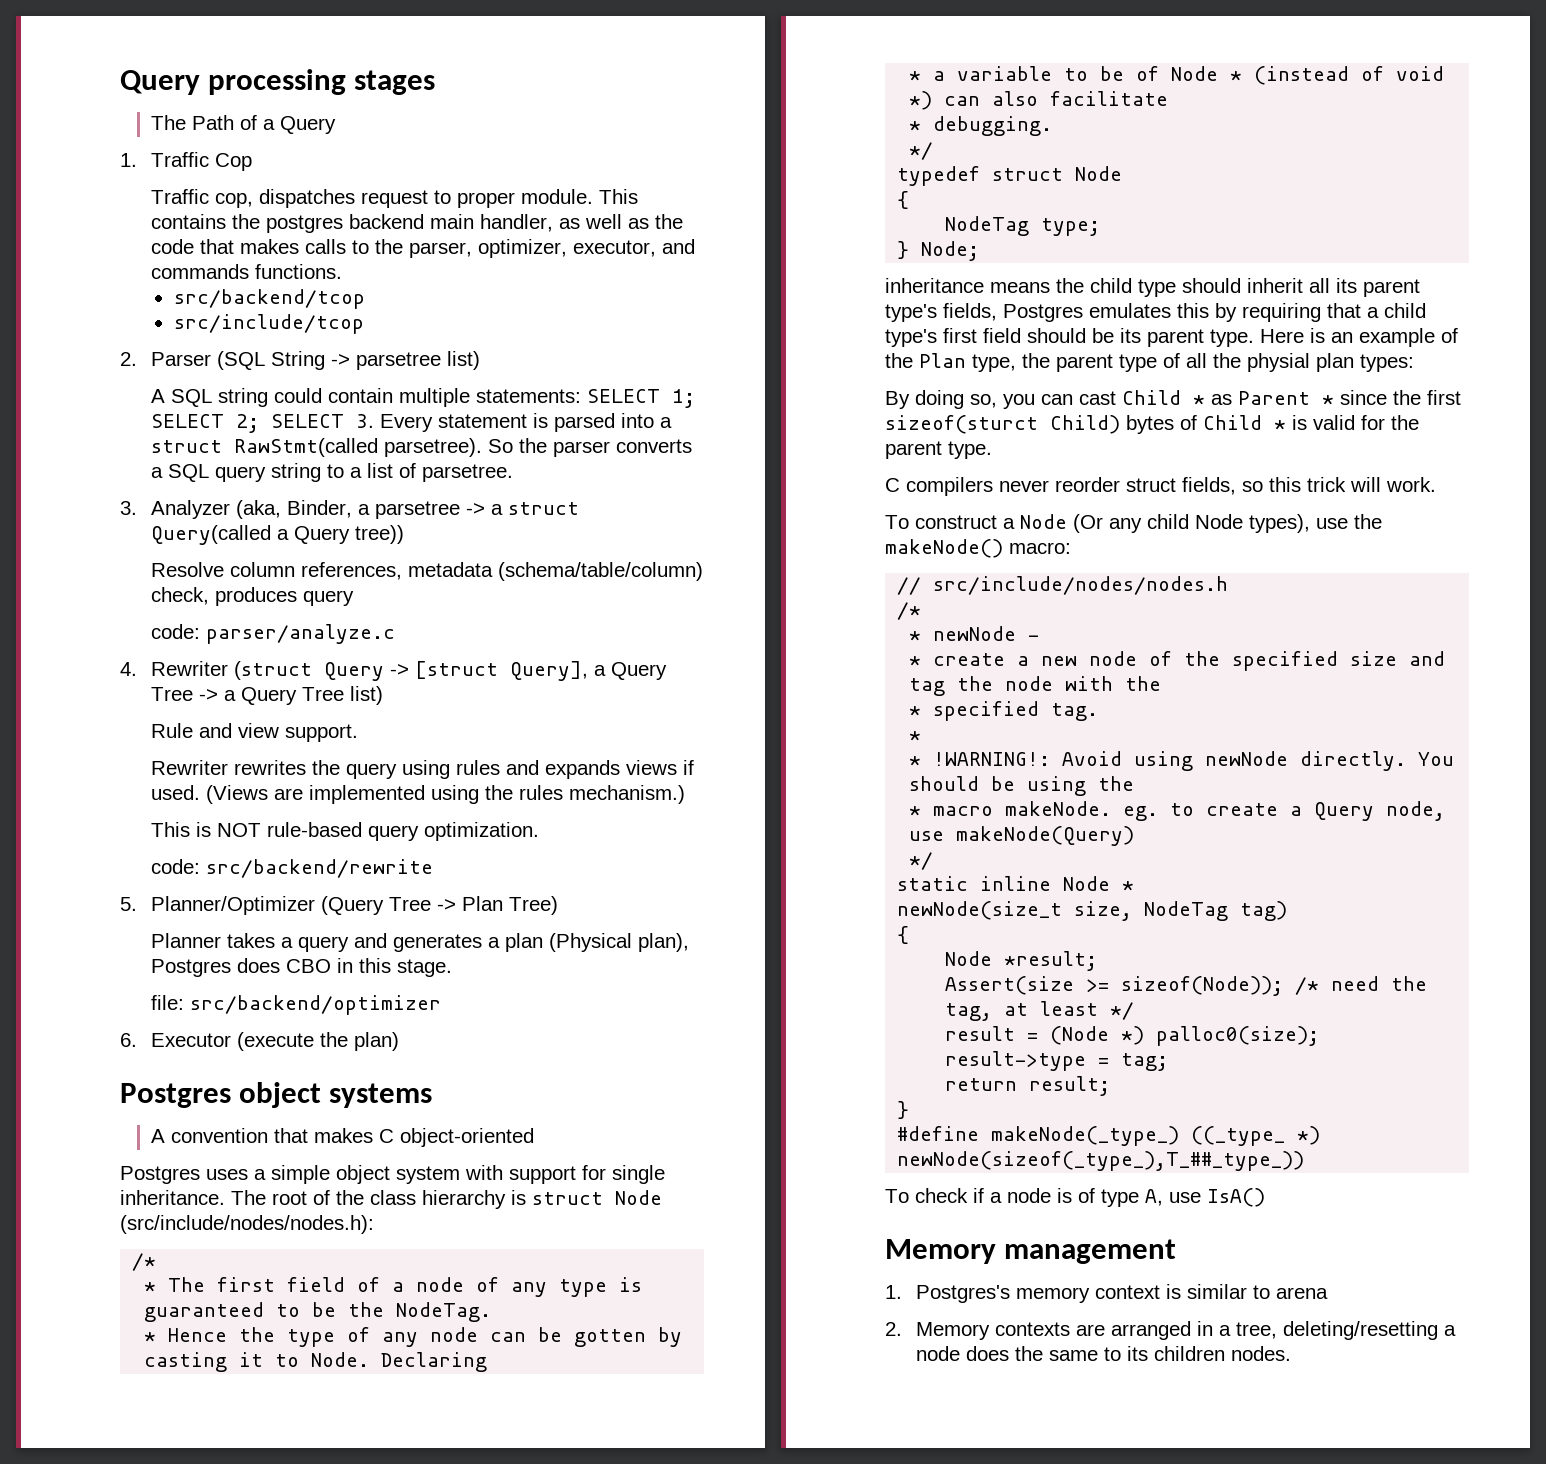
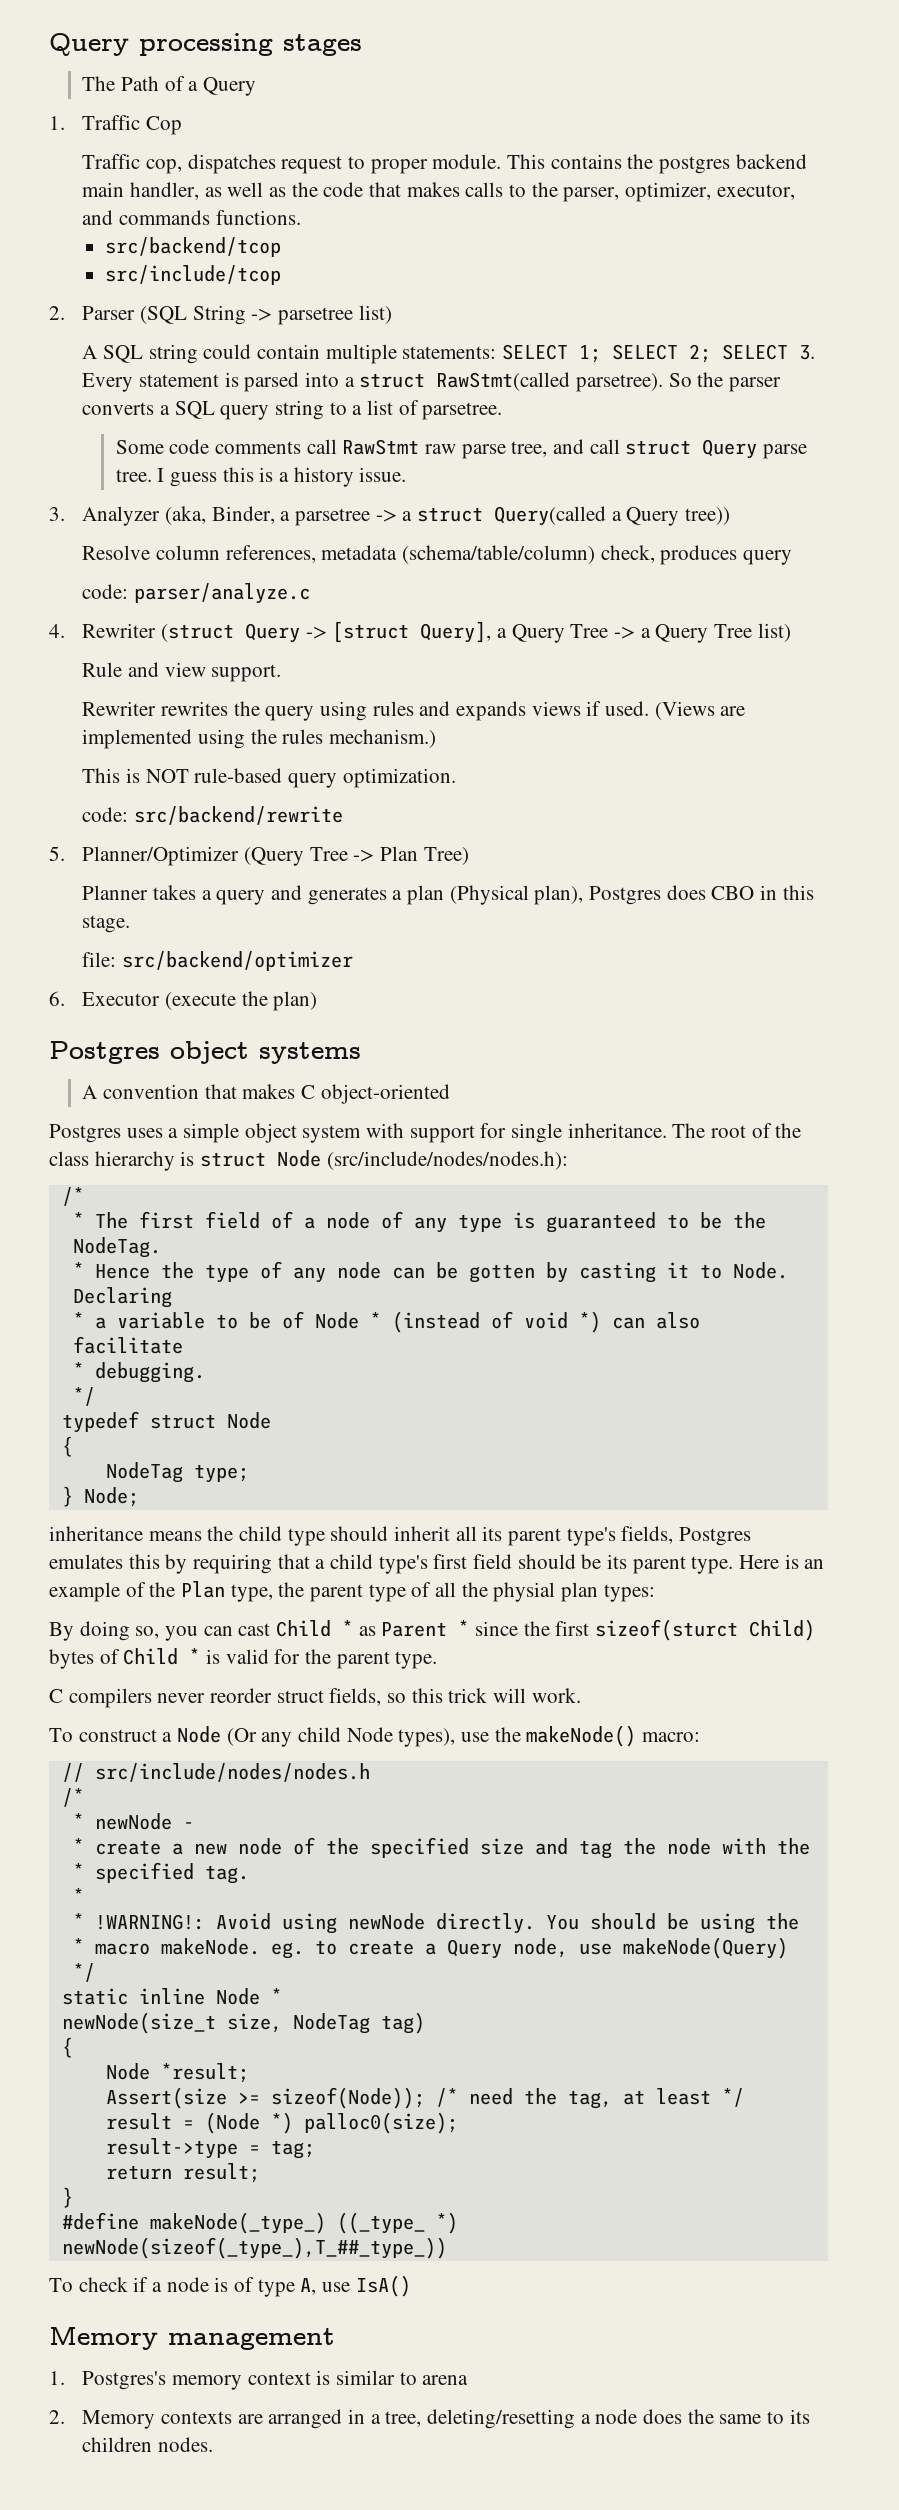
+ Some code comments call RawStmt raw parse tree, and call struct Query parse tree. I guess this is a history issue.

